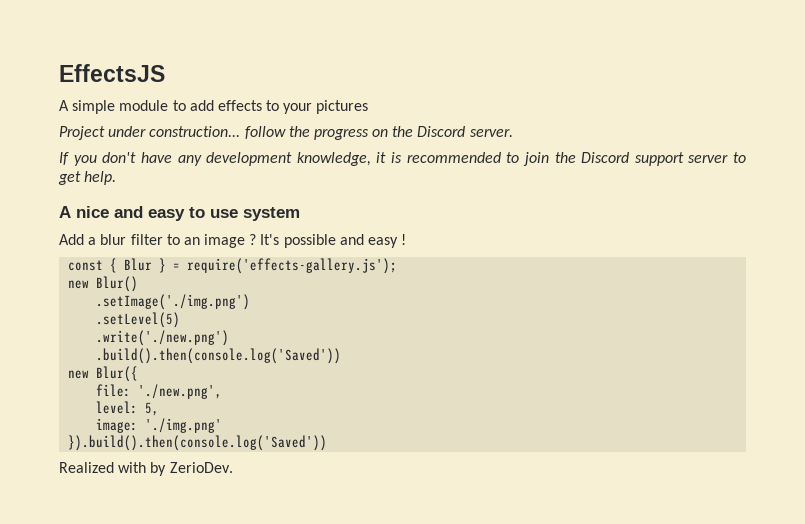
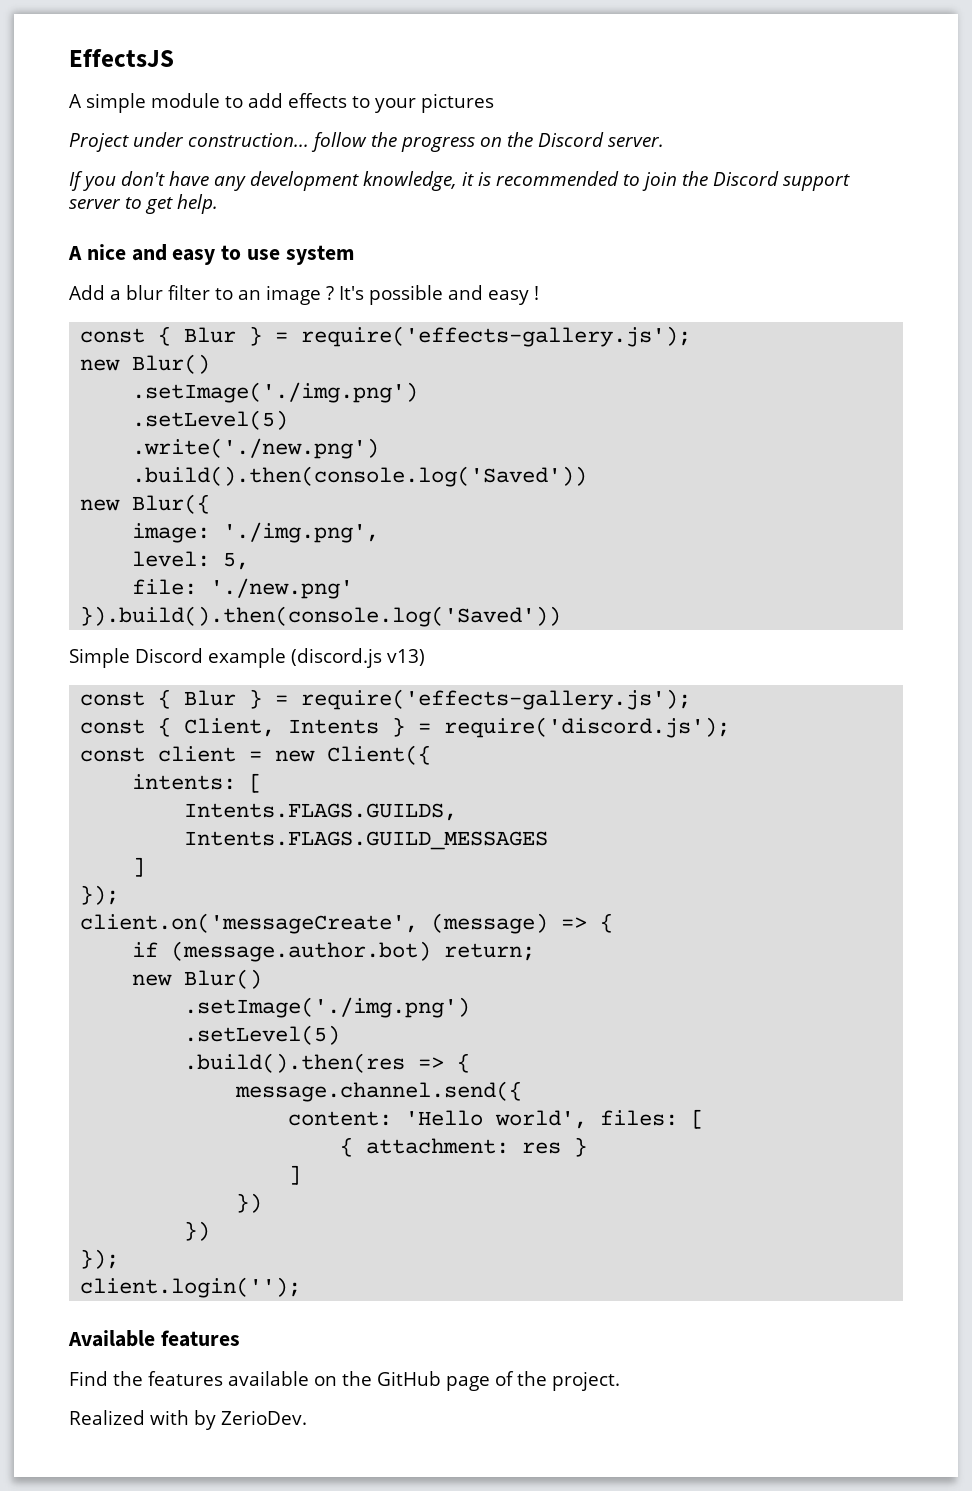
- file: './new.png',
+ image: './img.png',
- image: './img.png'
+ file: './new.png'
+ Simple Discord example (discord.js v13)
+ const { Blur } = require('effects-gallery.js');
+ const { Client, Intents } = require('discord.js');
+ const client = new Client({
+ intents: [
+ Intents.FLAGS.GUILDS,
+ Intents.FLAGS.GUILD_MESSAGES
+ ]
+ });
+ client.on('messageCreate', (message) => {
+ if (message.author.bot) return;
+ new Blur()
+ .setImage('./img.png')
+ .setLevel(5)
+ .build().then(res => {
+ message.channel.send({
+ content: 'Hello world', files: [
+ { attachment: res }
+ ]
+ })
+ })
+ });
+ client.login('');
+ Available features
+ Find the features available on the GitHub page of the project.

